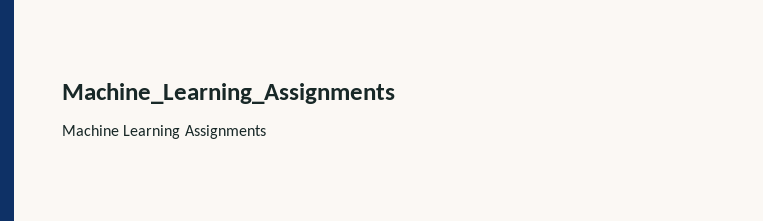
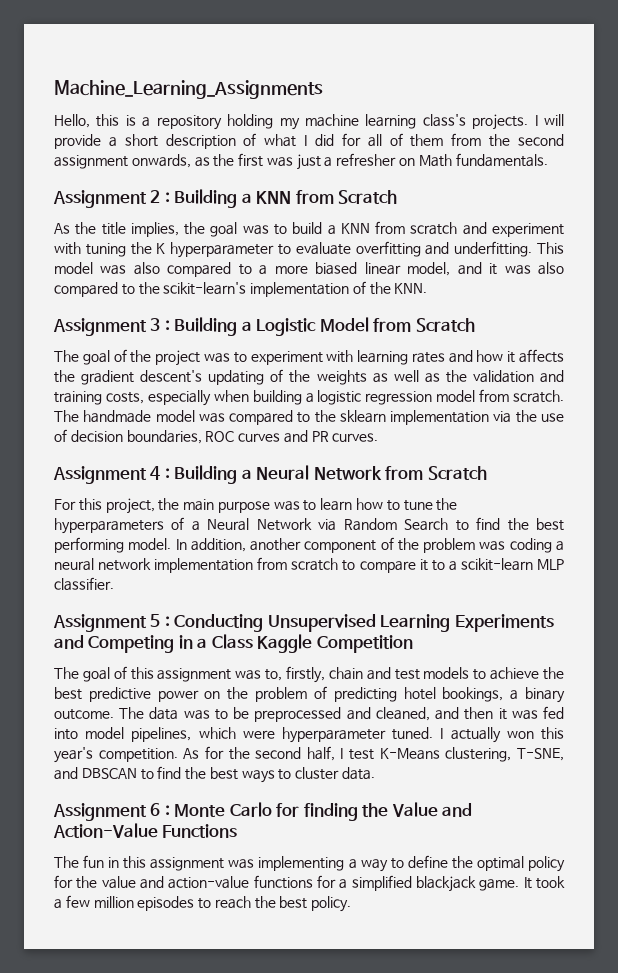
- Machine Learning Assignments
+ Hello, this is a repository holding my machine learning class's projects. I will provide a short description of what I did for all of them from the second assignment onwards, as the first was just a refresher on Math fundamentals.
+ Assignment 2 : Building a KNN from Scratch
+ As the title implies, the goal was to build a KNN from scratch and experiment with tuning the K hyperparameter to evaluate overfitting and underfitting. This model was also compared to a more biased linear model, and it was also compared to the scikit-learn's implementation of the KNN.
+ Assignment 3 : Building a Logistic Model from Scratch
+ The goal of the project was to experiment with learning rates and how it affects the gradient descent's updating of the weights as well as the validation and training costs, especially when building a logistic regression model from scratch. The handmade model was compared to the sklearn implementation via the use of decision boundaries, ROC curves and PR curves.
+ Assignment 4 : Building a Neural Network from Scratch
+ For this project, the main purpose was to learn how to tune the hyperparameters of a Neural Network via Random Search to find the best performing model. In addition, another component of the problem was coding a neural network implementation from scratch to compare it to a scikit-learn MLP classifier.
+ Assignment 5 : Conducting Unsupervised Learning Experiments and Competing in a Class Kaggle Competition
+ The goal of this assignment was to, firstly, chain and test models to achieve the best predictive power on the problem of predicting hotel bookings, a binary outcome. The data was to be preprocessed and cleaned, and then it was fed into model pipelines, which were hyperparameter tuned. I actually won this year's competition. As for the second half, I test K-Means clustering, T-SNE, and DBSCAN to find the best ways to cluster data.
+ Assignment 6 : Monte Carlo for finding the Value and Action-Value Functions
+ The fun in this assignment was implementing a way to define the optimal policy for the value and action-value functions for a simplified blackjack game. It took a few million episodes to reach the best policy.

